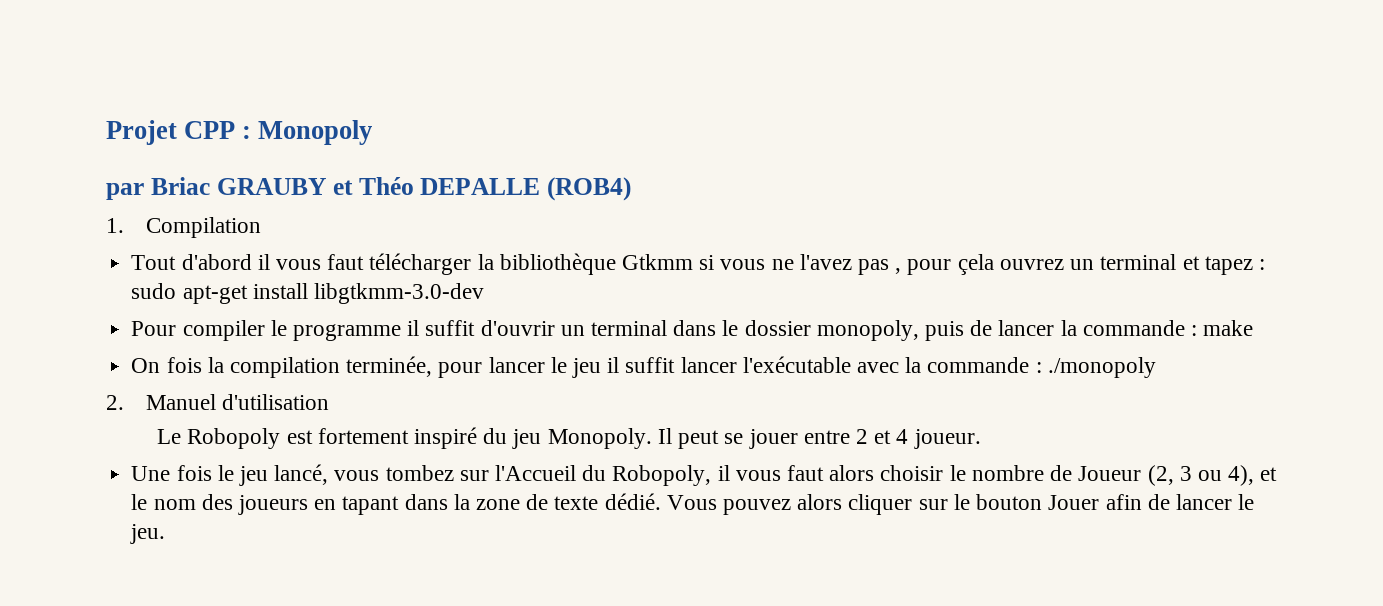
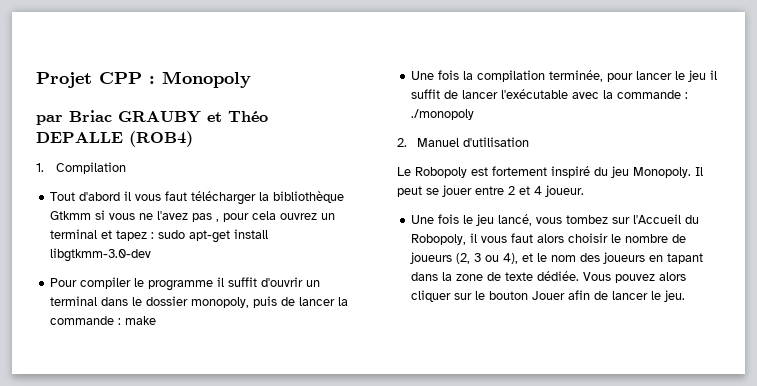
- Tout d'abord il vous faut télécharger la bibliothèque Gtkmm si vous ne l'avez pas , pour çela ouvrez un terminal et tapez : sudo apt-get install libgtkmm-3.0-dev
+ Tout d'abord il vous faut télécharger la bibliothèque Gtkmm si vous ne l'avez pas , pour cela ouvrez un terminal et tapez : sudo apt-get install libgtkmm-3.0-dev
- On fois la compilation terminée, pour lancer le jeu il suffit lancer l'exécutable avec la commande : ./monopoly
+ Une fois la compilation terminée, pour lancer le jeu il suffit de lancer l'exécutable avec la commande : ./monopoly
- Une fois le jeu lancé, vous tombez sur l'Accueil du Robopoly, il vous faut alors choisir le nombre de Joueur (2, 3 ou 4), et le nom des joueurs en tapant dans la zone de texte dédié.
+ Une fois le jeu lancé, vous tombez sur l'Accueil du Robopoly, il vous faut alors choisir le nombre de joueurs (2, 3 ou 4), et le nom des joueurs en tapant dans la zone de texte dédiée.

